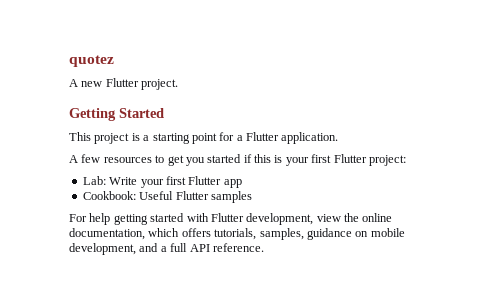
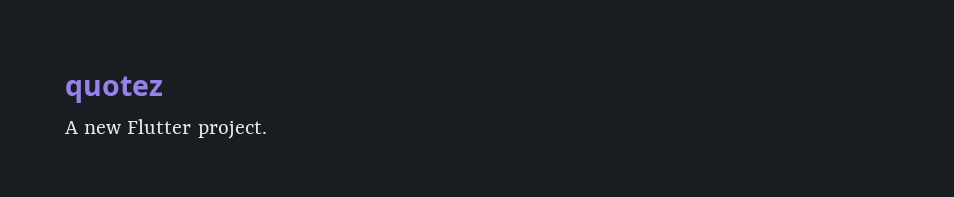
- Getting Started
- This project is a starting point for a Flutter application.
- A few resources to get you started if this is your first Flutter project:
- Lab: Write your first Flutter app
- Cookbook: Useful Flutter samples
- For help getting started with Flutter development, view the online documentation, which offers tutorials, samples, guidance on mobile development, and a full API reference.

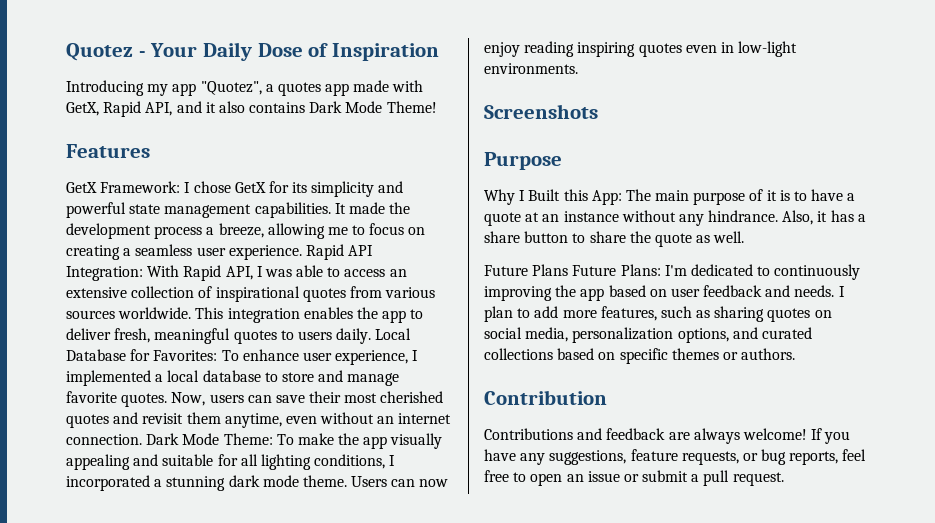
- quotez
- A new Flutter project.
+ Quotez - Your Daily Dose of Inspiration
+ Introducing my app "Quotez", a quotes app made with GetX, Rapid API, and it also contains Dark Mode Theme!
+ Features
+ GetX Framework: I chose GetX for its simplicity and powerful state management capabilities. It made the development process a breeze, allowing me to focus on creating a seamless user experience. Rapid API Integration: With Rapid API, I was able to access an extensive collection of inspirational quotes from various sources worldwide. This integration enables the app to deliver fresh, meaningful quotes to users daily. Local Database for Favorites: To enhance user experience, I implemented a local database to store and manage favorite quotes. Now, users can save their most cherished quotes and revisit them anytime, even without an internet connection. Dark Mode Theme: To make the app visually appealing and suitable for all lighting conditions, I incorporated a stunning dark mode theme. Users can now enjoy reading inspiring quotes even in low-light environments.
+ Screenshots
+ Purpose
+ Why I Built this App: The main purpose of it is to have a quote at an instance without any hindrance. Also, it has a share button to share the quote as well.
+ Future Plans Future Plans: I'm dedicated to continuously improving the app based on user feedback and needs. I plan to add more features, such as sharing quotes on social media, personalization options, and curated collections based on specific themes or authors.
+ Contribution
+ Contributions and feedback are always welcome! If you have any suggestions, feature requests, or bug reports, feel free to open an issue or submit a pull request.

